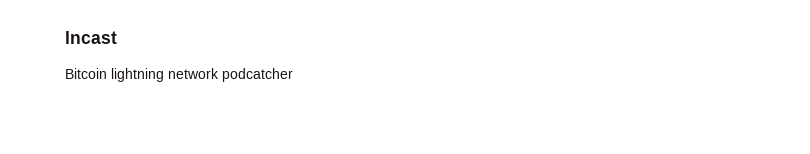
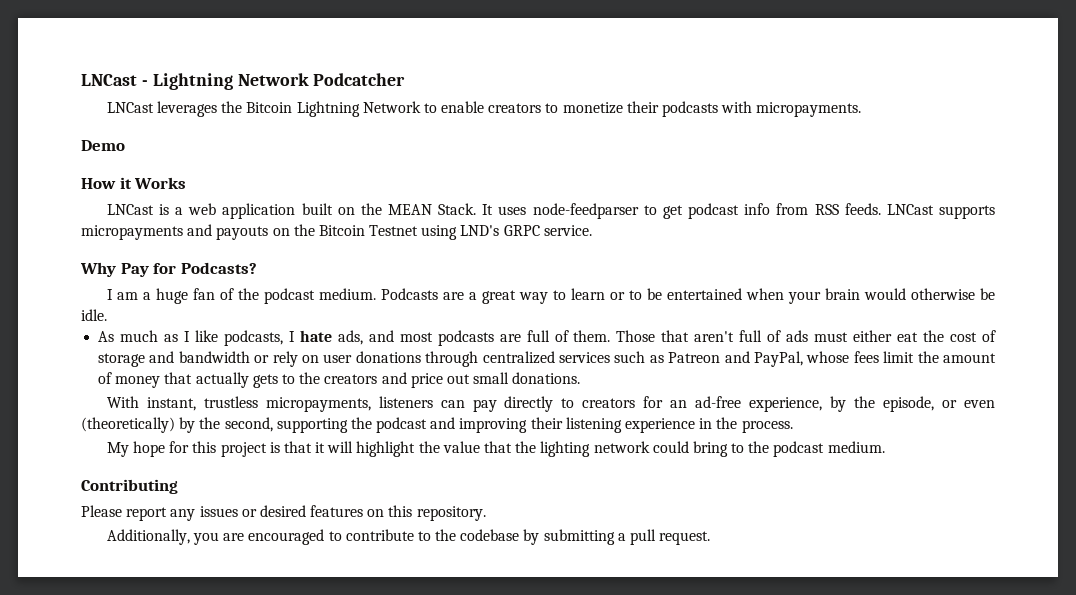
- lncast
- Bitcoin lightning network podcatcher
+ LNCast - Lightning Network Podcatcher
+ LNCast leverages the Bitcoin Lightning Network to enable creators to monetize their podcasts with micropayments.
+ Demo
+ How it Works
+ LNCast is a web application built on the MEAN Stack. It uses node-feedparser to get podcast info from RSS feeds. LNCast supports micropayments and payouts on the Bitcoin Testnet using LND's GRPC service.
+ Why Pay for Podcasts?
+ I am a huge fan of the podcast medium. Podcasts are a great way to learn or to be entertained when your brain would otherwise be idle.
+ As much as I like podcasts, I hate ads, and most podcasts are full of them. Those that aren't full of ads must either eat the cost of storage and bandwidth or rely on user donations through centralized services such as Patreon and PayPal, whose fees limit the amount of money that actually gets to the creators and price out small donations.
+ With instant, trustless micropayments, listeners can pay directly to creators for an ad-free experience, by the episode, or even (theoretically) by the second, supporting the podcast and improving their listening experience in the process.
+ My hope for this project is that it will highlight the value that the lighting network could bring to the podcast medium.
+ Contributing
+ Please report any issues or desired features on this repository.
+ Additionally, you are encouraged to contribute to the codebase by submitting a pull request.

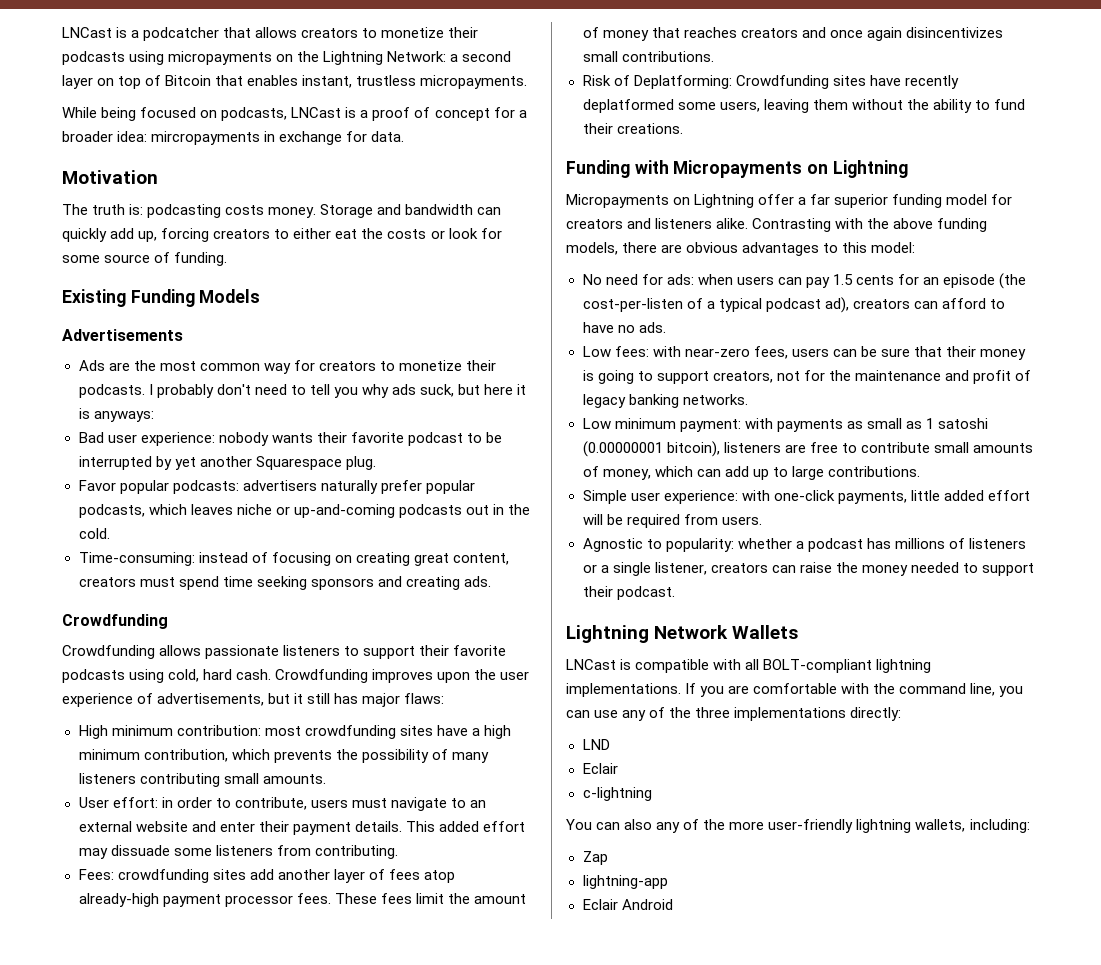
- LNCast - Lightning Network Podcatcher
- LNCast leverages the Bitcoin Lightning Network to enable creators to monetize their podcasts with micropayments.
- Demo
- How it Works
- LNCast is a web application built on the MEAN Stack. It uses node-feedparser to get podcast info from RSS feeds. LNCast supports micropayments and payouts on the Bitcoin Testnet using LND's GRPC service.
- Why Pay for Podcasts?
- I am a huge fan of the podcast medium. Podcasts are a great way to learn or to be entertained when your brain would otherwise be idle.
- As much as I like podcasts, I hate ads, and most podcasts are full of them. Those that aren't full of ads must either eat the cost of storage and bandwidth or rely on user donations through centralized services such as Patreon and PayPal, whose fees limit the amount of money that actually gets to the creators and price out small donations.
- With instant, trustless micropayments, listeners can pay directly to creators for an ad-free experience, by the episode, or even (theoretically) by the second, supporting the podcast and improving their listening experience in the process.
- My hope for this project is that it will highlight the value that the lighting network could bring to the podcast medium.
- Contributing
- Please report any issues or desired features on this repository.
- Additionally, you are encouraged to contribute to the codebase by submitting a pull request.
+ LNCast is a podcatcher that allows creators to monetize their podcasts using micropayments on the Lightning Network: a second layer on top of Bitcoin that enables instant, trustless micropayments.
+ While being focused on podcasts, LNCast is a proof of concept for a broader idea: mircropayments in exchange for data.
+ Motivation
+ The truth is: podcasting costs money. Storage and bandwidth can quickly add up, forcing creators to either eat the costs or look for some source of funding.
+ Existing Funding Models
+ Advertisements
+ Ads are the most common way for creators to monetize their podcasts. I probably don't need to tell you why ads suck, but here it is anyways:
+ Bad user experience: nobody wants their favorite podcast to be interrupted by yet another Squarespace plug.
+ Favor popular podcasts: advertisers naturally prefer popular podcasts, which leaves niche or up-and-coming podcasts out in the cold.
+ Time-consuming: instead of focusing on creating great content, creators must spend time seeking sponsors and creating ads.
+ Crowdfunding
+ Crowdfunding allows passionate listeners to support their favorite podcasts using cold, hard cash. Crowdfunding improves upon the user experience of advertisements, but it still has major flaws:
+ High minimum contribution: most crowdfunding sites have a high minimum contribution, which prevents the possibility of many listeners contributing small amounts.
+ User effort: in order to contribute, users must navigate to an external website and enter their payment details. This added effort may dissuade some listeners from contributing.
+ Fees: crowdfunding sites add another layer of fees atop already-high payment processor fees. These fees limit the amount of money that reaches creators and once again disincentivizes small contributions.
+ Risk of Deplatforming: Crowdfunding sites have recently deplatformed some users, leaving them without the ability to fund their creations.
+ Funding with Micropayments on Lightning
+ Micropayments on Lightning offer a far superior funding model for creators and listeners alike. Contrasting with the above funding models, there are obvious advantages to this model:
+ No need for ads: when users can pay 1.5 cents for an episode (the cost-per-listen of a typical podcast ad), creators can afford to have no ads.
+ Low fees: with near-zero fees, users can be sure that their money is going to support creators, not for the maintenance and profit of legacy banking networks.
+ Low minimum payment: with payments as small as 1 satoshi (0.00000001 bitcoin), listeners are free to contribute small amounts of money, which can add up to large contributions.
+ Simple user experience: with one-click payments, little added effort will be required from users.
+ Agnostic to popularity: whether a podcast has millions of listeners or a single listener, creators can raise the money needed to support their podcast.
+ Lightning Network Wallets
+ LNCast is compatible with all BOLT-compliant lightning implementations. If you are comfortable with the command line, you can use any of the three implementations directly:
+ LND
+ Eclair
+ c-lightning
+ You can also any of the more user-friendly lightning wallets, including:
+ Zap
+ lightning-app
+ Eclair Android

